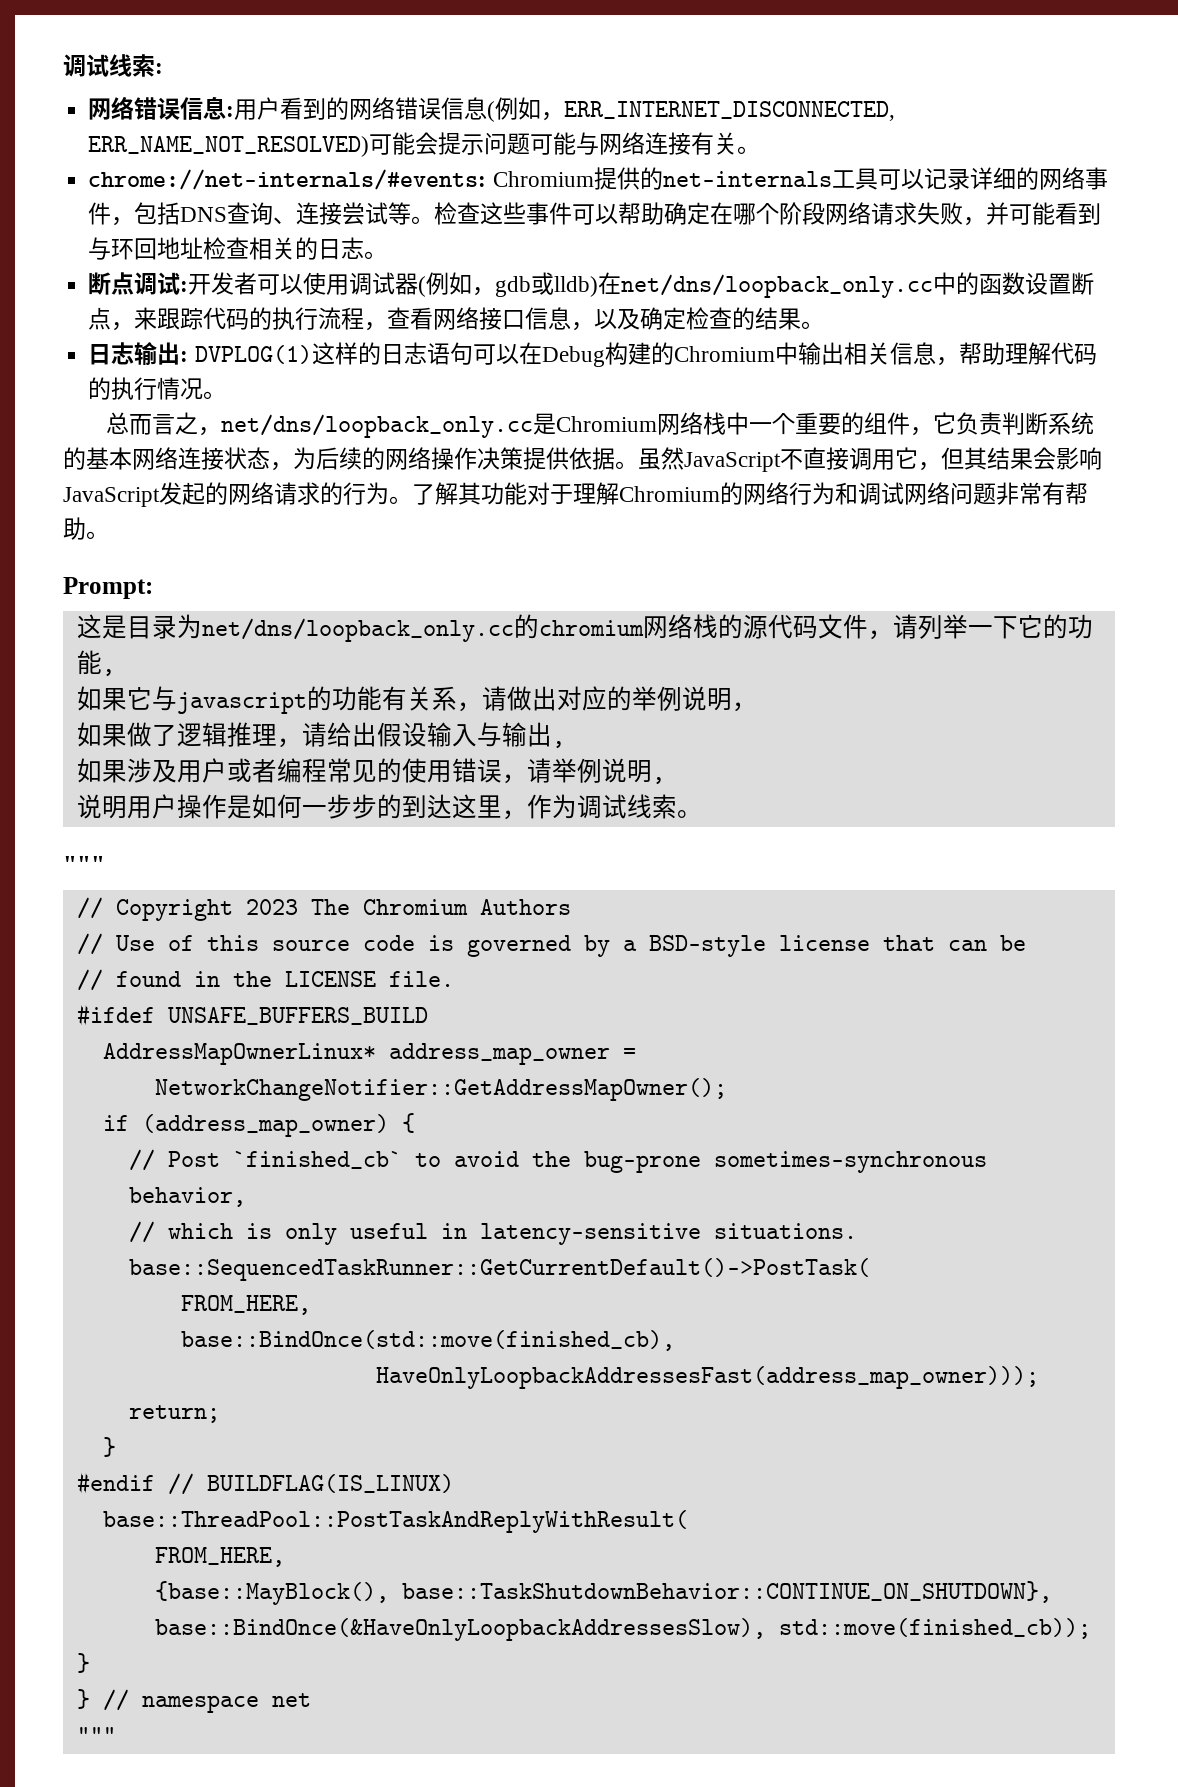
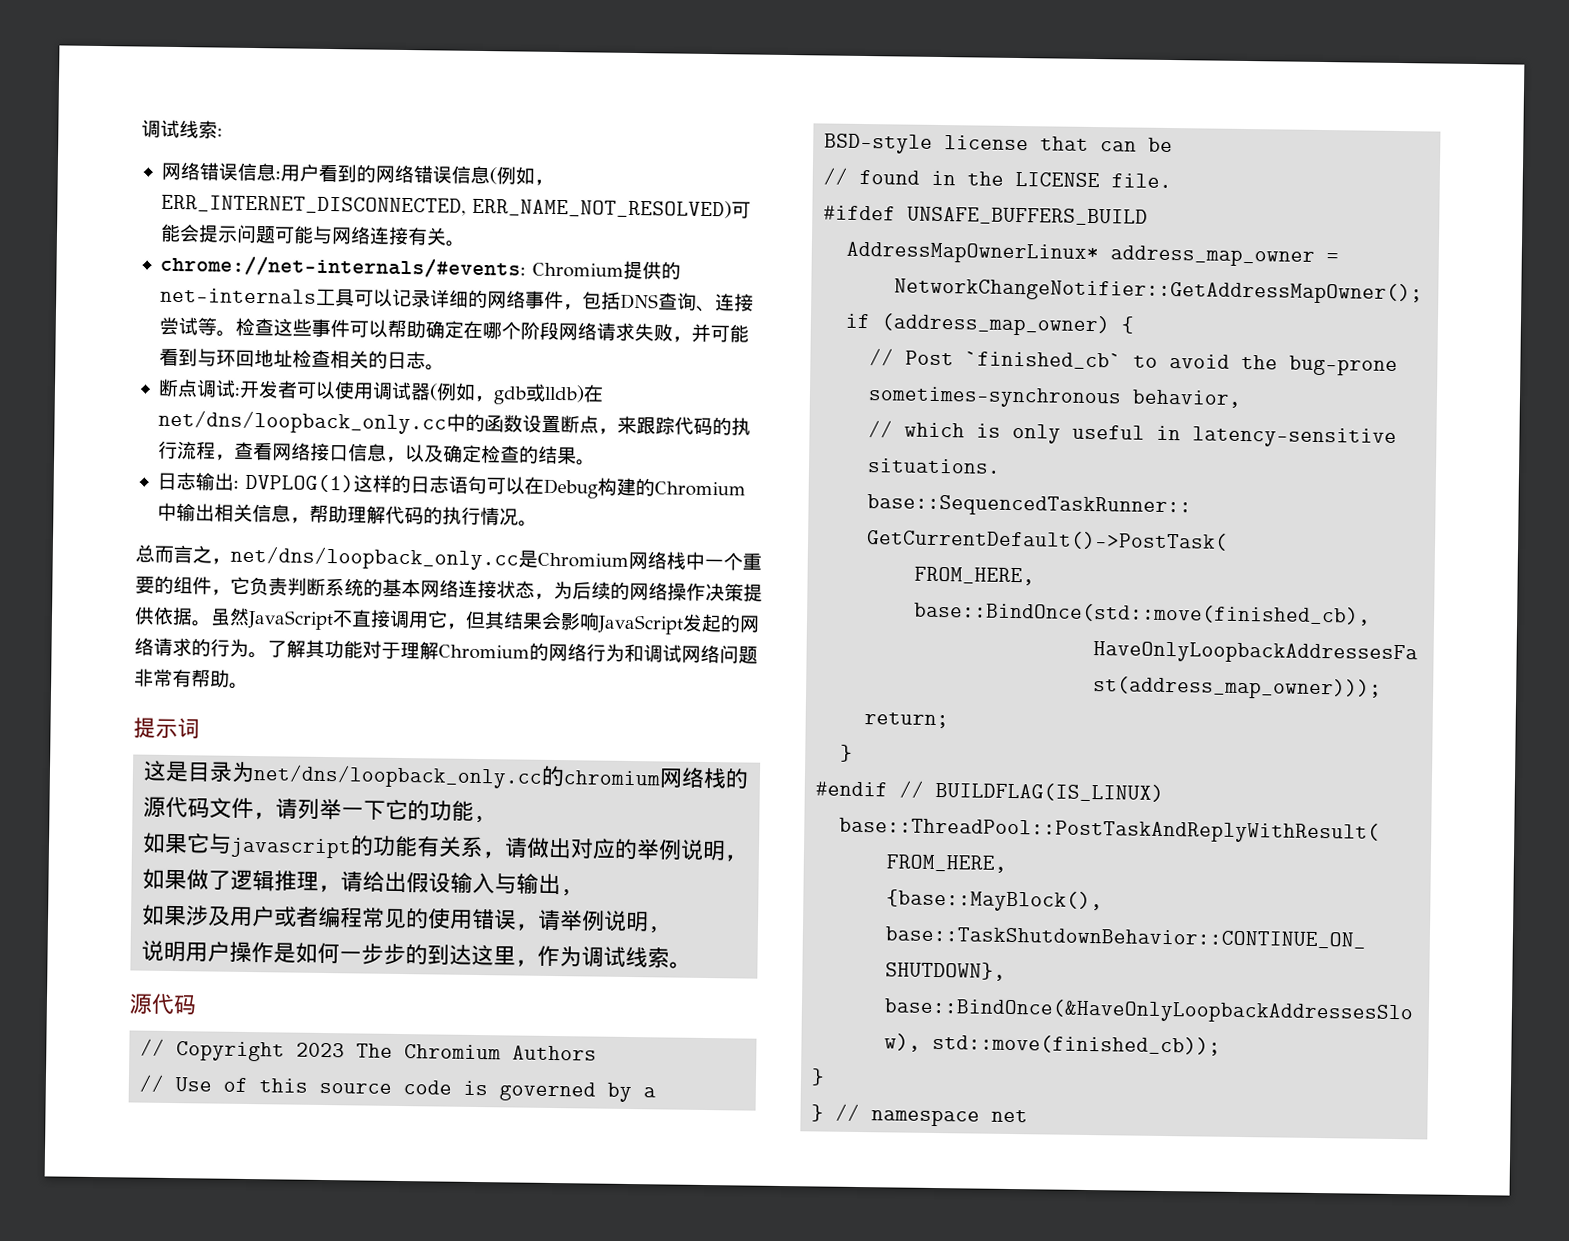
- Prompt:
+ 提示词
  说明用户操作是如何一步步的到达这里，作为调试线索。
- """
+ 源代码
  } // namespace net
- """

